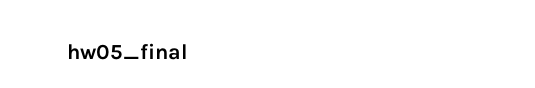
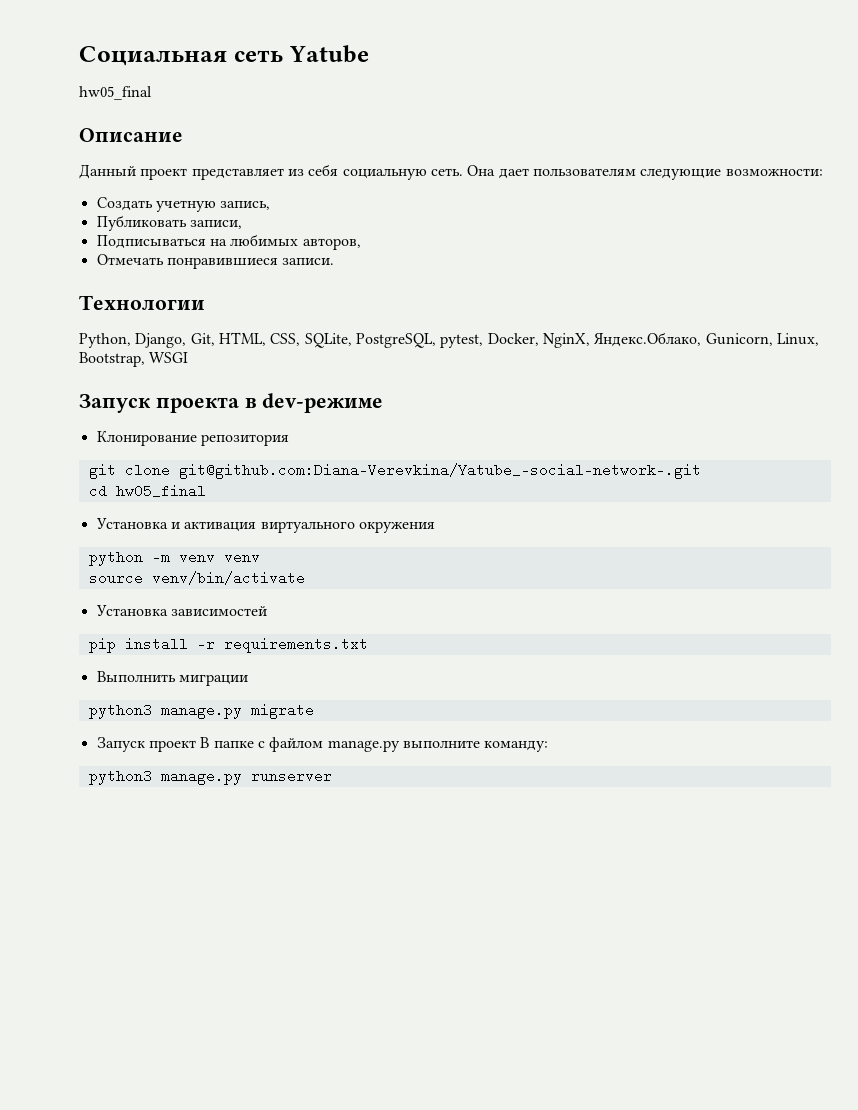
+ Социальная сеть Yatube
  hw05_final
+ Описание
+ Данный проект представляет из себя социальную сеть. Она дает пользователям следующие возможности:
+ Создать учетную запись,
+ Публиковать записи,
+ Подписываться на любимых авторов,
+ Отмечать понравившиеся записи.
+ Технологии
+ Python, Django, Git, HTML, CSS, SQLite, PostgreSQL, pytest, Docker, NginX, Яндекс.Облако, Gunicorn, Linux, Bootstrap, WSGI
+ Запуск проекта в dev-режиме
+ Клонирование репозитория
+ git clone git@github.com:Diana-Verevkina/Yatube_-social-network-.git
+ cd hw05_final
+ Установка и активация виртуального окружения
+ python -m venv venv
+ source venv/bin/activate
+ Установка зависимостей
+ pip install -r requirements.txt
+ Выполнить миграции
+ python3 manage.py migrate
+ Запуск проект В папке с файлом manage.py выполните команду:
+ python3 manage.py runserver

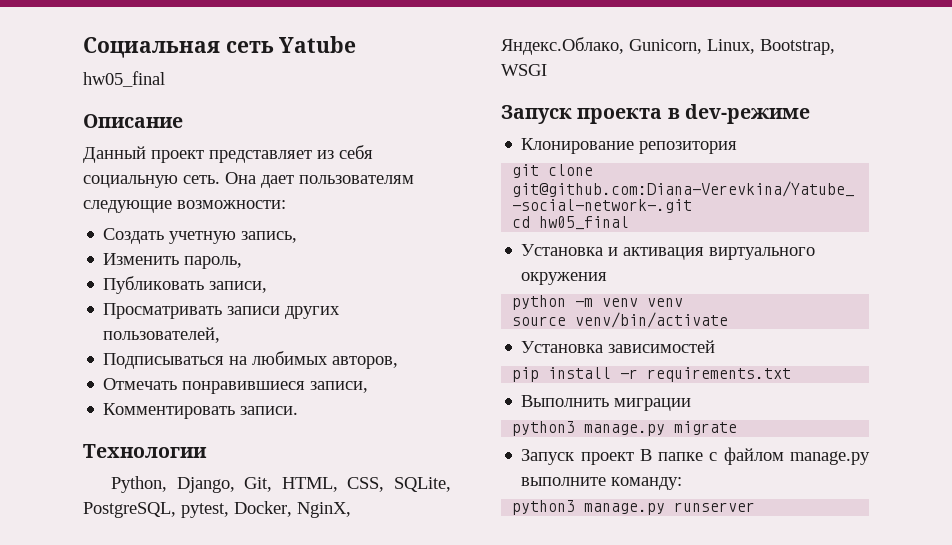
+ Изменить пароль,
+ Просматривать записи других пользователей,
- Отмечать понравившиеся записи.
+ Отмечать понравившиеся записи,
+ Комментировать записи.

